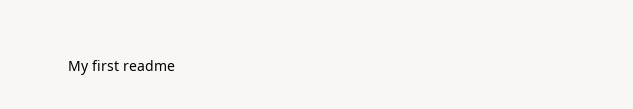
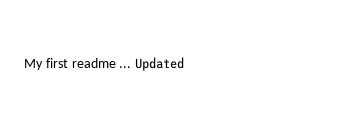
- My first readme
+ My first readme ... Updated

